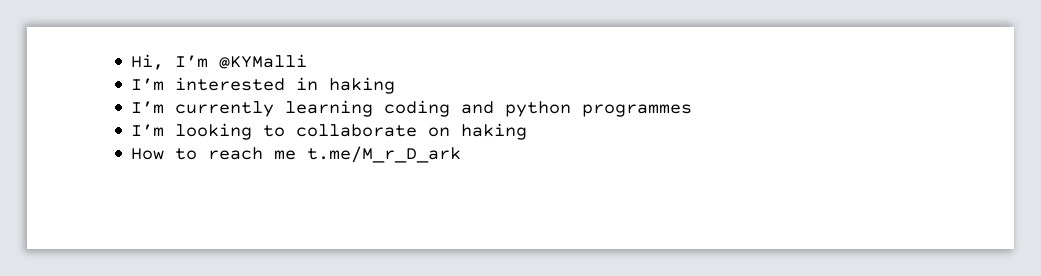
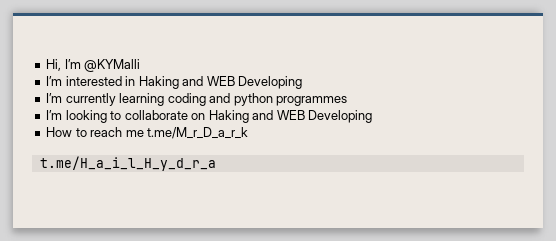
- I’m interested in haking
+ I’m interested in Haking and WEB Developing
- I’m looking to collaborate on haking
+ I’m looking to collaborate on Haking and WEB Developing
- How to reach me t.me/M_r_D_ark
+ How to reach me t.me/M_r_D_a_r_k
+ t.me/H_a_i_l_H_y_d_r_a

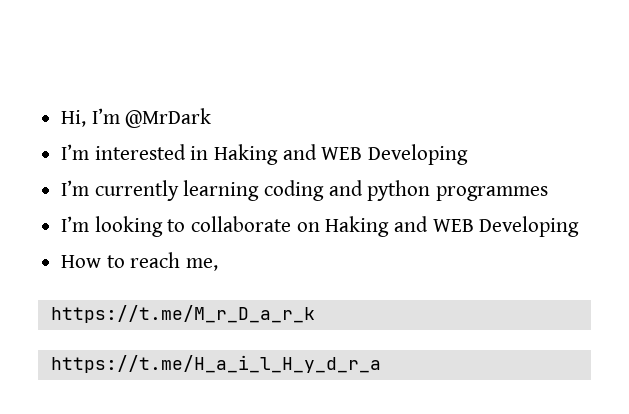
- Hi, I’m @KYMalli
+ Hi, I’m @MrDark
- How to reach me t.me/M_r_D_a_r_k
- t.me/H_a_i_l_H_y_d_r_a
+ How to reach me,
+ https://t.me/M_r_D_a_r_k
+ https://t.me/H_a_i_l_H_y_d_r_a

